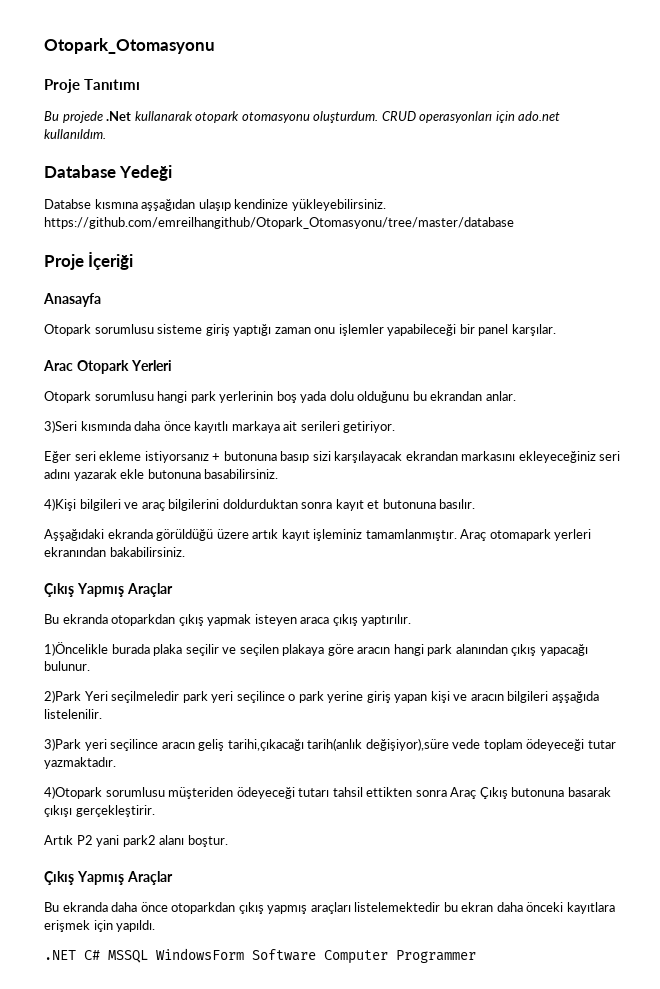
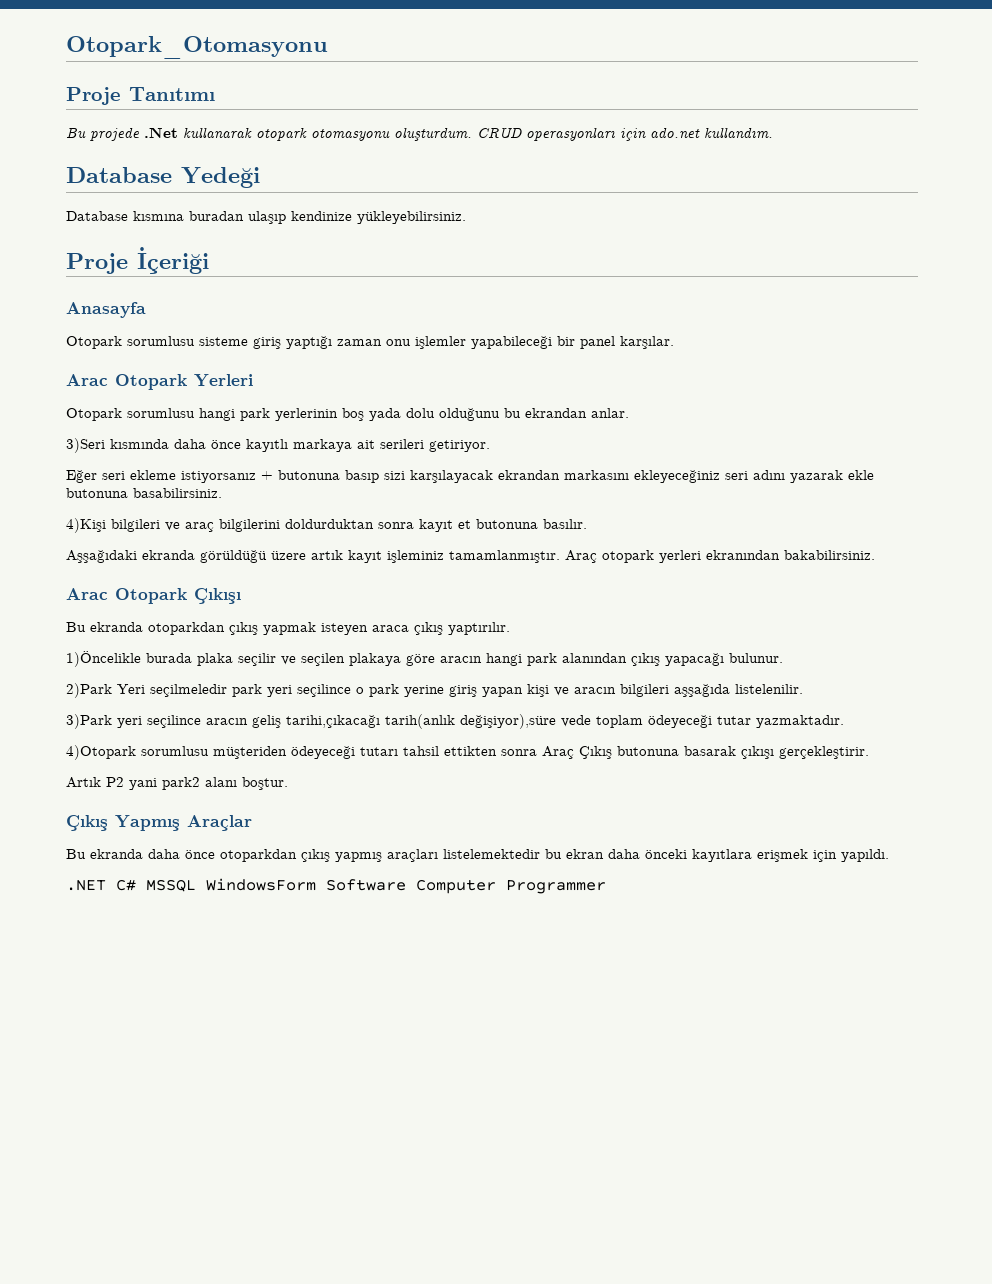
- CRUD operasyonları için ado.net kullanıldım.
+ CRUD operasyonları için ado.net kullandım.
- Databse kısmına aşşağıdan ulaşıp kendinize yükleyebilirsiniz. https://github.com/emreilhangithub/Otopark_Otomasyonu/tree/master/database
+ Database kısmına buradan ulaşıp kendinize yükleyebilirsiniz.
- Araç otomapark yerleri ekranından bakabilirsiniz.
- Çıkış Yapmış Araçlar
+ Araç otopark yerleri ekranından bakabilirsiniz.
+ Arac Otopark Çıkışı

